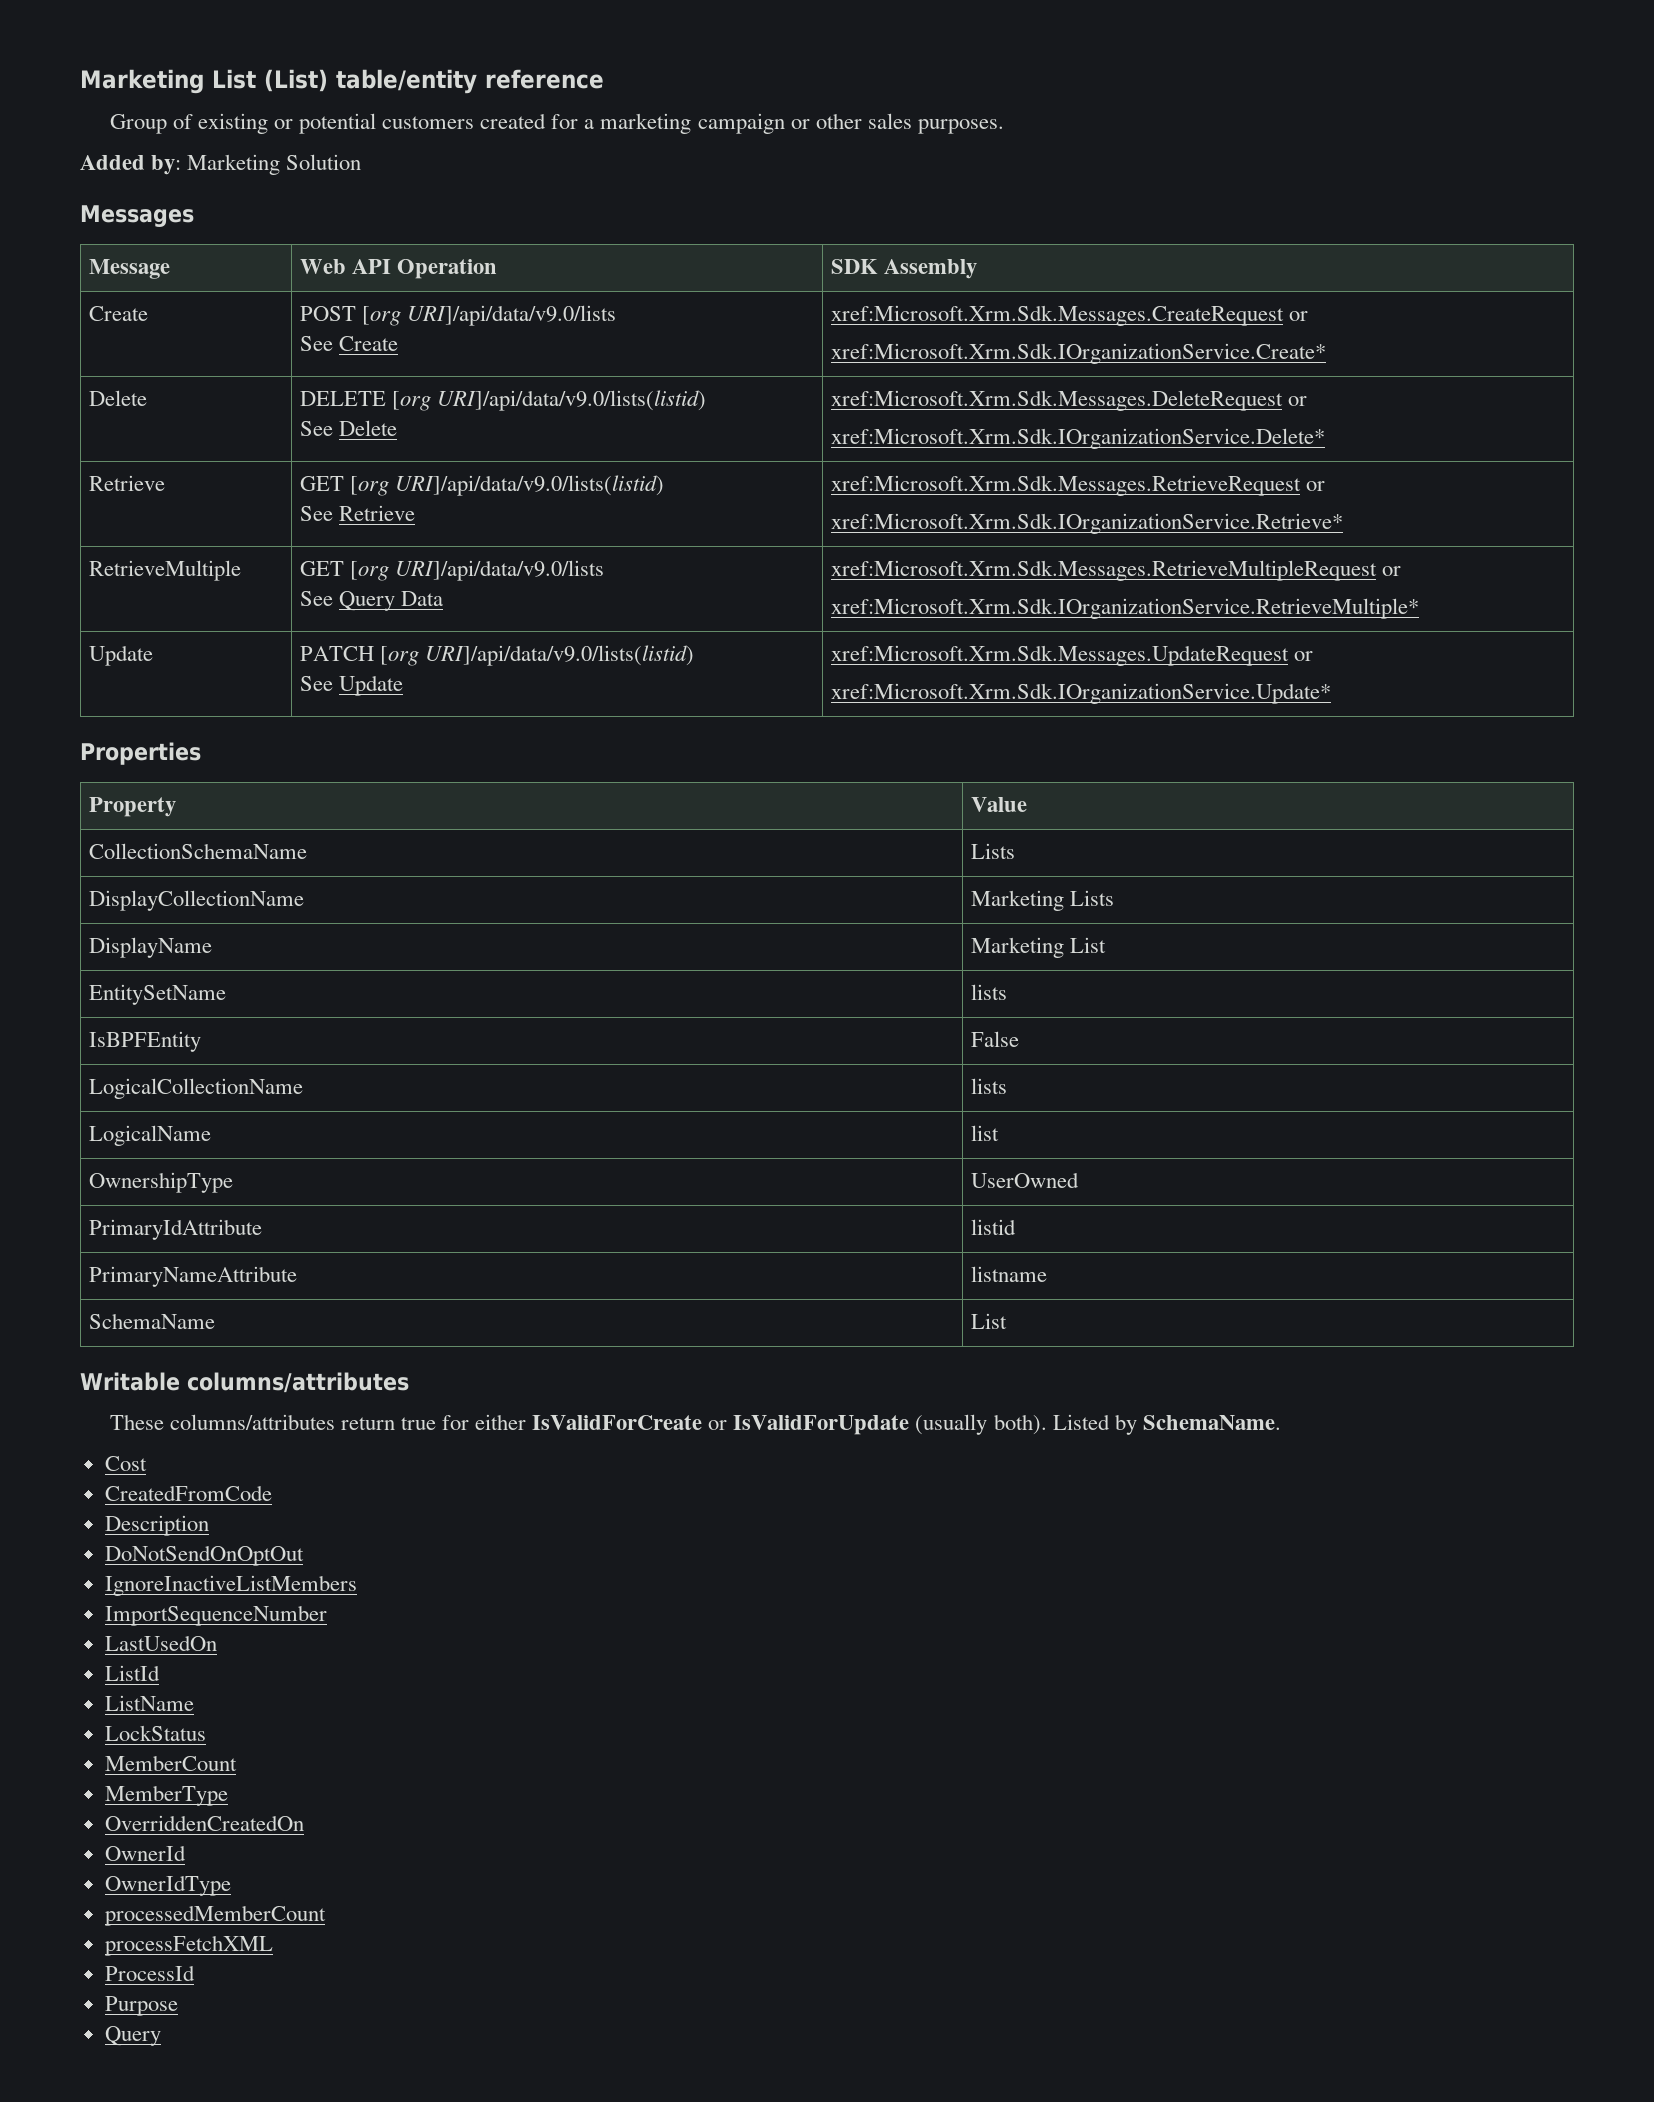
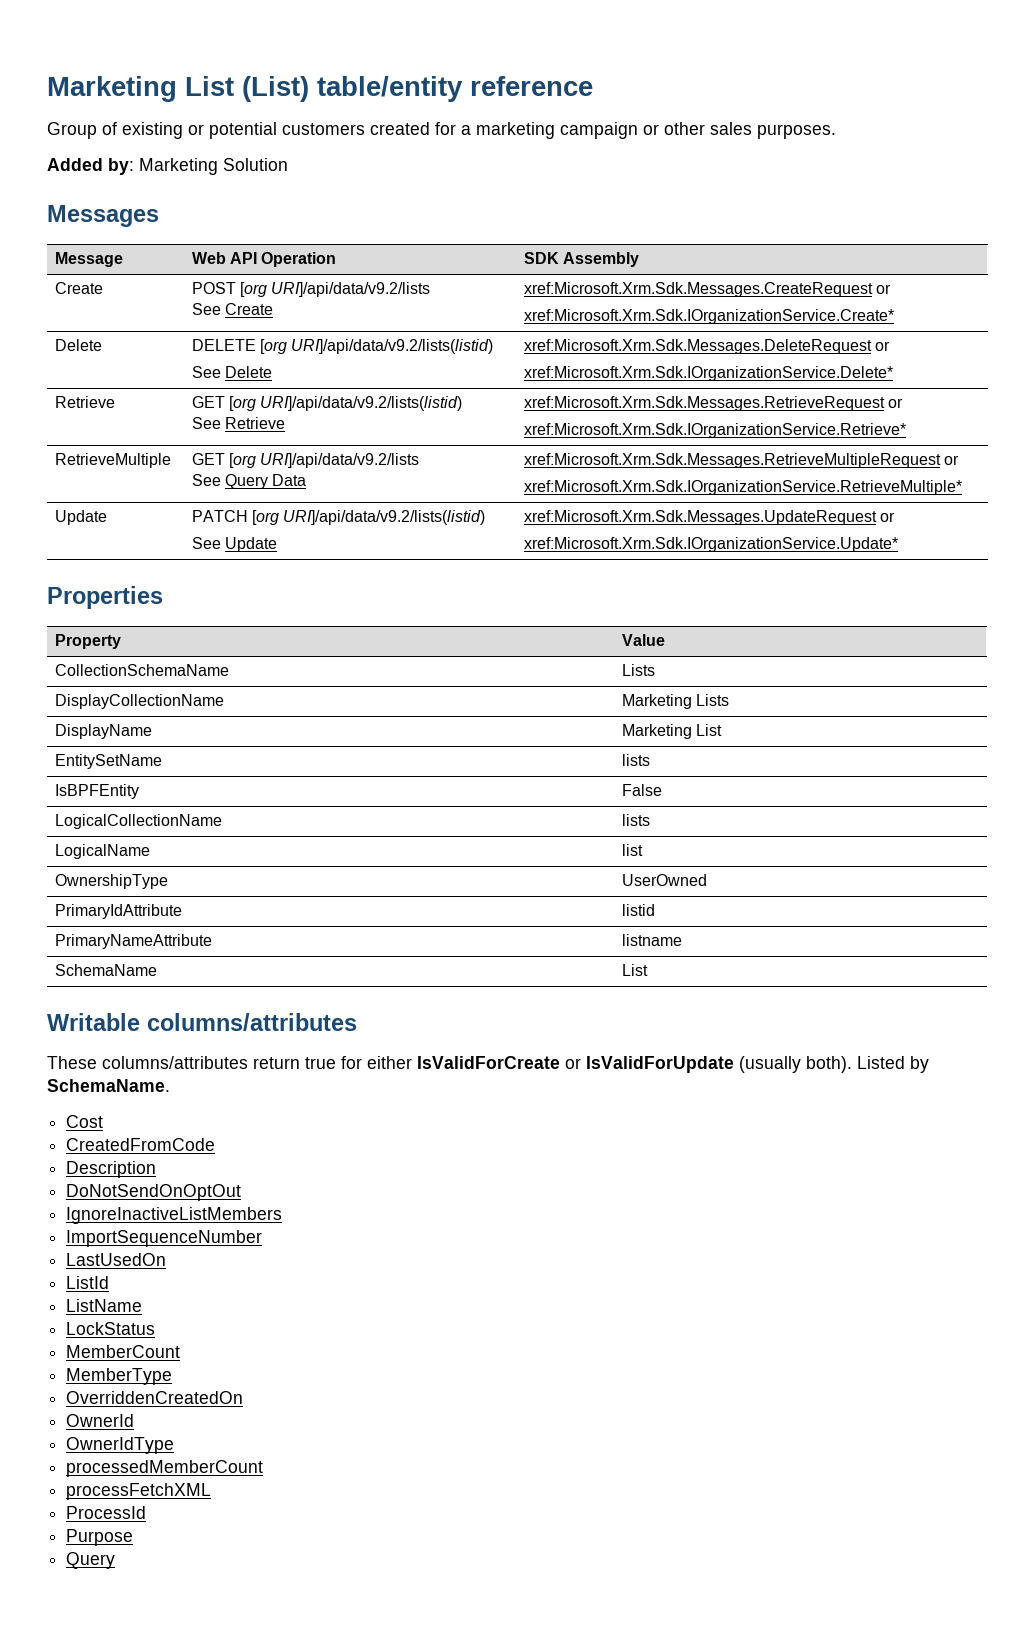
- Create | POST [org URI]/api/data/v9.0/lists
+ Create | POST [org URI]/api/data/v9.2/lists
- Delete | DELETE [org URI]/api/data/v9.0/lists(listid)
+ Delete | DELETE [org URI]/api/data/v9.2/lists(listid)
- Retrieve | GET [org URI]/api/data/v9.0/lists(listid)
+ Retrieve | GET [org URI]/api/data/v9.2/lists(listid)
- RetrieveMultiple | GET [org URI]/api/data/v9.0/lists
+ RetrieveMultiple | GET [org URI]/api/data/v9.2/lists
- Update | PATCH [org URI]/api/data/v9.0/lists(listid)
+ Update | PATCH [org URI]/api/data/v9.2/lists(listid)

